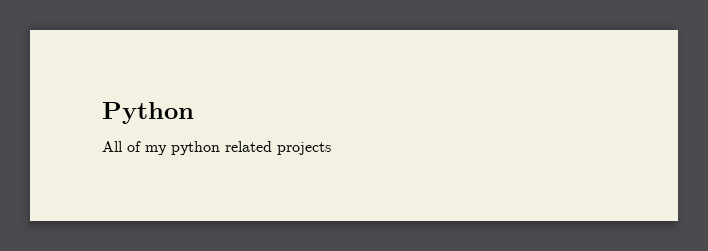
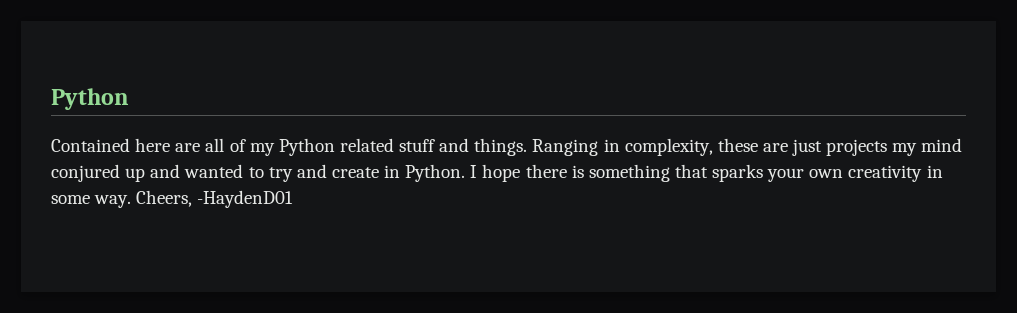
- All of my python related projects
+ Contained here are all of my Python related stuff and things. Ranging in complexity, these are just projects my mind conjured up and wanted to try and create in Python. I hope there is something that sparks your own creativity in some way. Cheers, -HaydenD01

